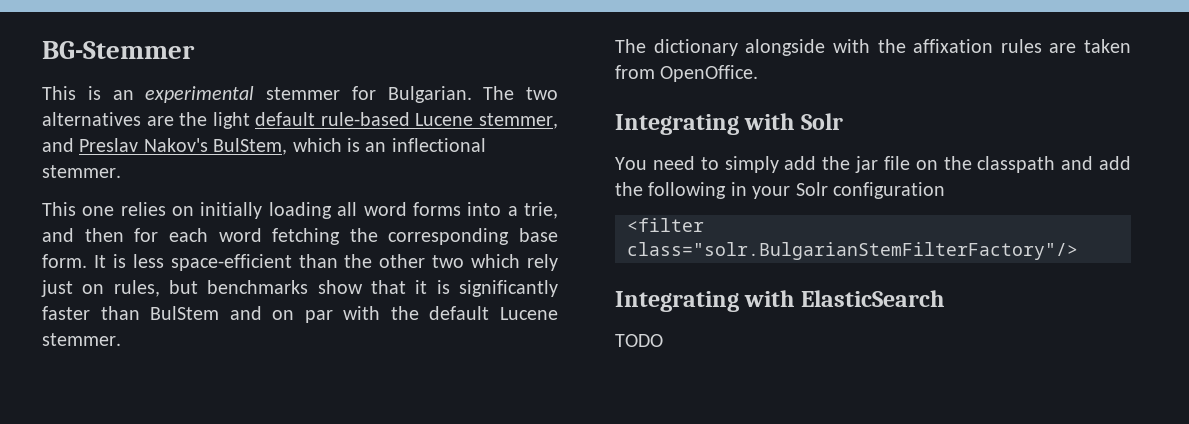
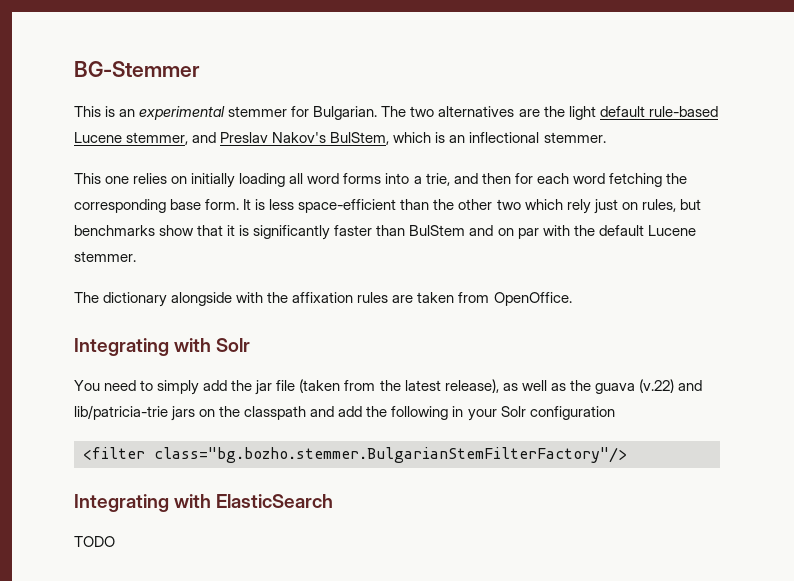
- You need to simply add the jar file on the classpath and add the following in your Solr configuration
+ You need to simply add the jar file (taken from the latest release), as well as the guava (v.22) and lib/patricia-trie jars on the classpath and add the following in your Solr configuration
- <filter class="solr.BulgarianStemFilterFactory"/>
+ <filter class="bg.bozho.stemmer.BulgarianStemFilterFactory"/>

